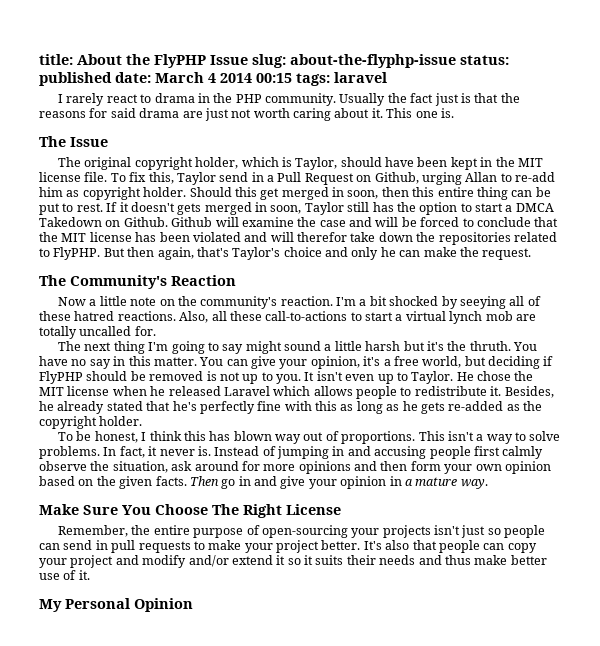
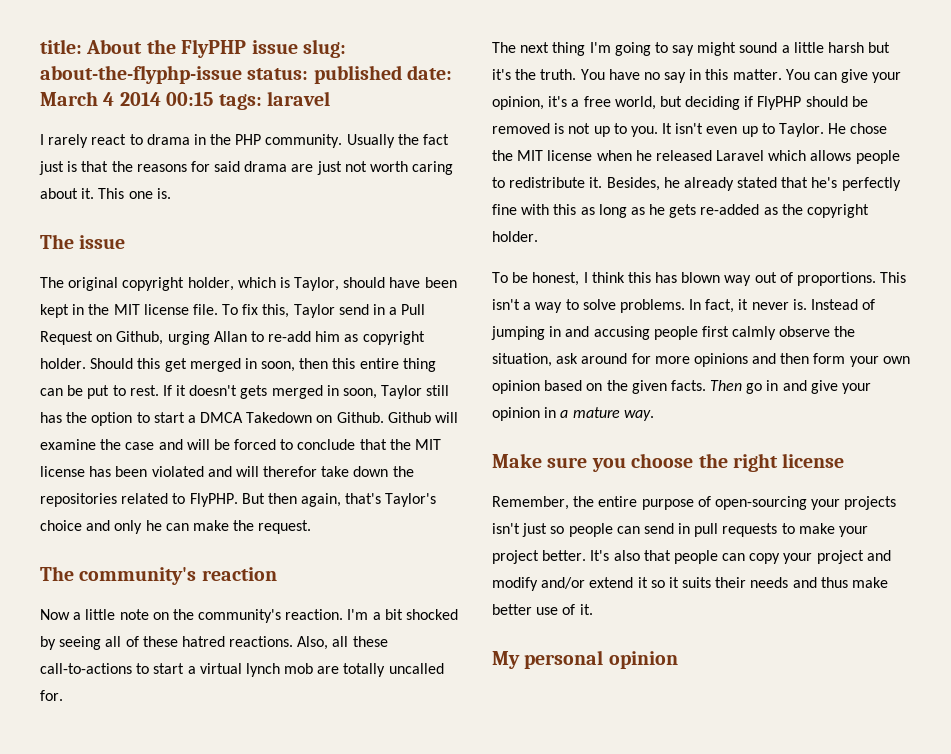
- title: About the FlyPHP Issue slug: about-the-flyphp-issue status: published date: March 4 2014 00:15 tags: laravel
+ title: About the FlyPHP issue slug: about-the-flyphp-issue status: published date: March 4 2014 00:15 tags: laravel
- The Issue
+ The issue
- The Community's Reaction
+ The community's reaction
- I'm a bit shocked by seeying all of these hatred reactions.
+ I'm a bit shocked by seeing all of these hatred reactions.
- The next thing I'm going to say might sound a little harsh but it's the thruth.
+ The next thing I'm going to say might sound a little harsh but it's the truth.
- Make Sure You Choose The Right License
+ Make sure you choose the right license
- My Personal Opinion
+ My personal opinion

